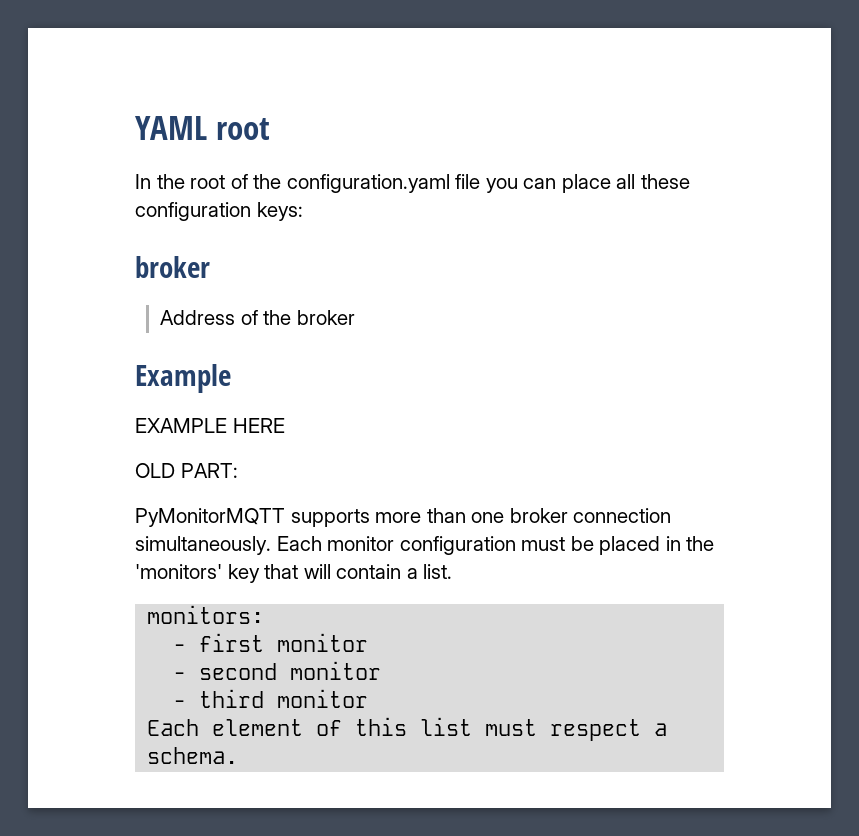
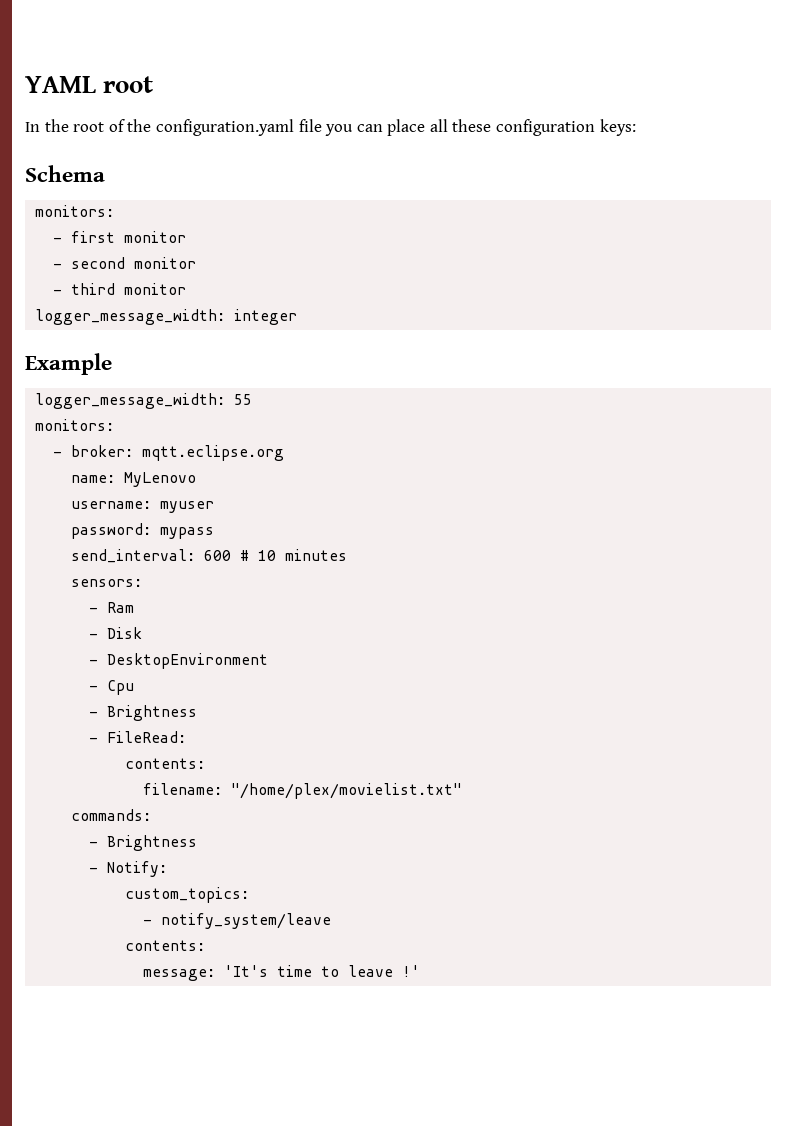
  In the root of the configuration.yaml file you can place all these configuration keys:
- broker
- Address of the broker
- Example
- EXAMPLE HERE
- OLD PART:
- PyMonitorMQTT supports more than one broker connection simultaneously. Each monitor configuration must be placed in the 'monitors' key that will contain a list.
+ Schema
- Each element of this list must respect a schema.
+ logger_message_width: integer
+ Example
+ logger_message_width: 55
+ monitors:
+ - broker: mqtt.eclipse.org
+ name: MyLenovo
+ username: myuser
+ password: mypass
+ send_interval: 600 # 10 minutes
+ sensors:
+ - Ram
+ - Disk
+ - DesktopEnvironment
+ - Cpu
+ - Brightness
+ - FileRead:
+ contents:
+ filename: "/home/plex/movielist.txt"
+ commands:
+ - Brightness
+ - Notify:
+ custom_topics:
+ - notify_system/leave
+ contents:
+ message: 'It's time to leave !'

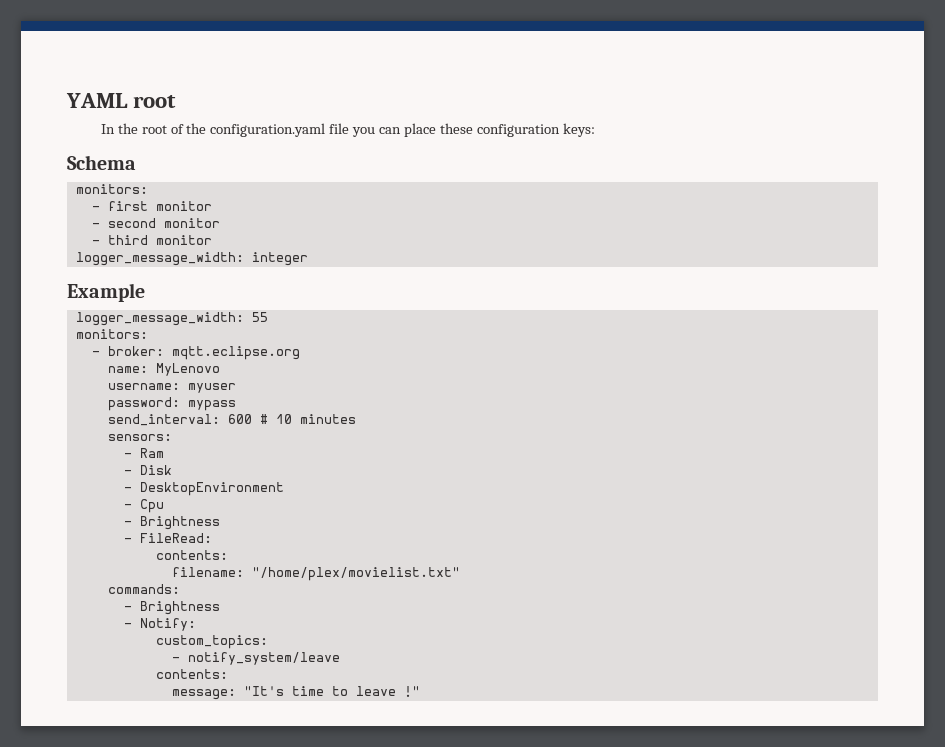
- In the root of the configuration.yaml file you can place all these configuration keys:
+ In the root of the configuration.yaml file you can place these configuration keys:
- message: 'It's time to leave !'
+ message: "It's time to leave !"

